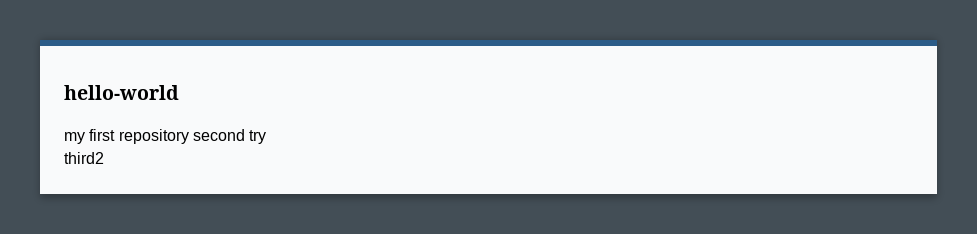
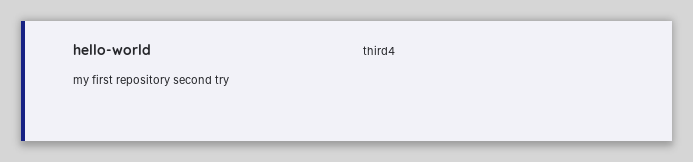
- third2
+ third4

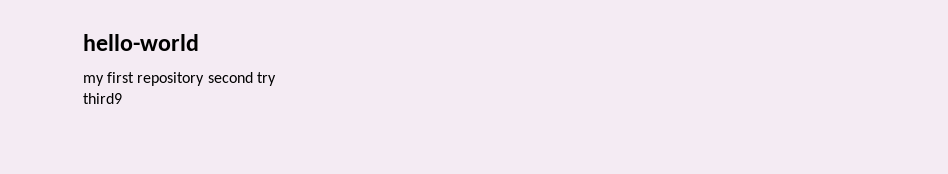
- third4
+ third9

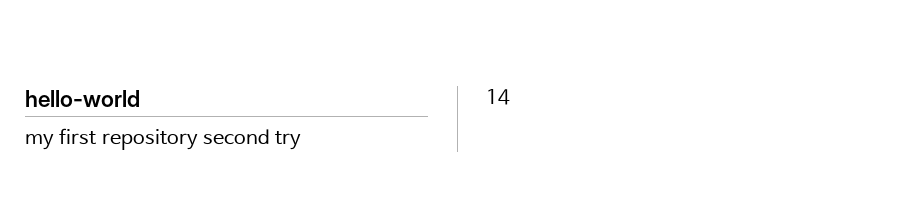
- third9
+ 14

